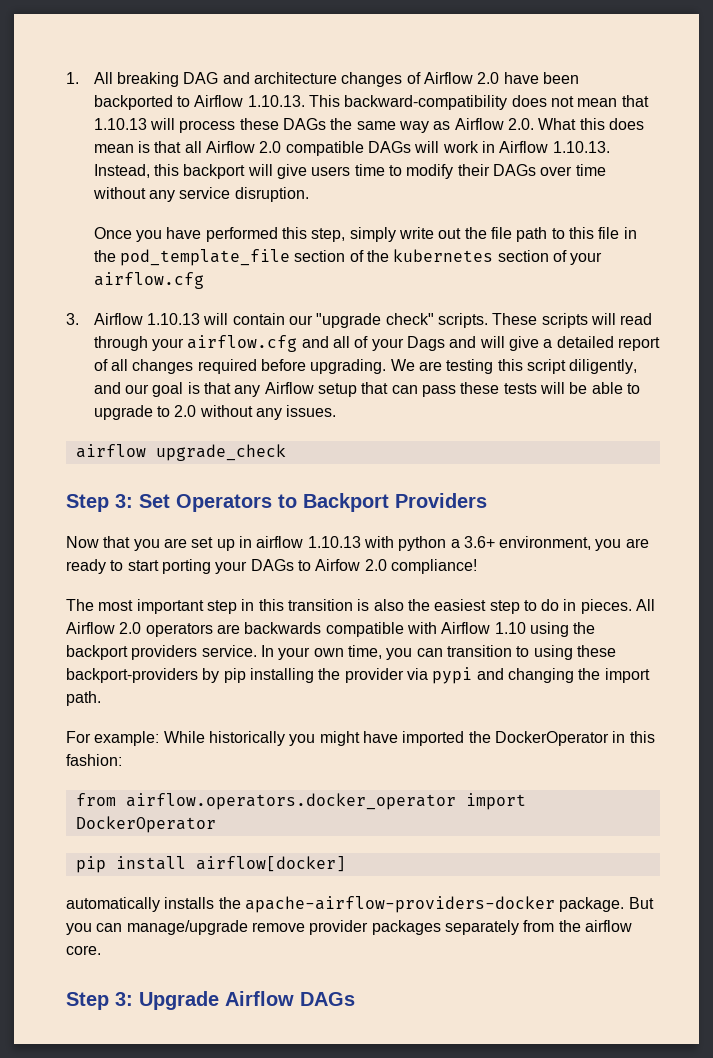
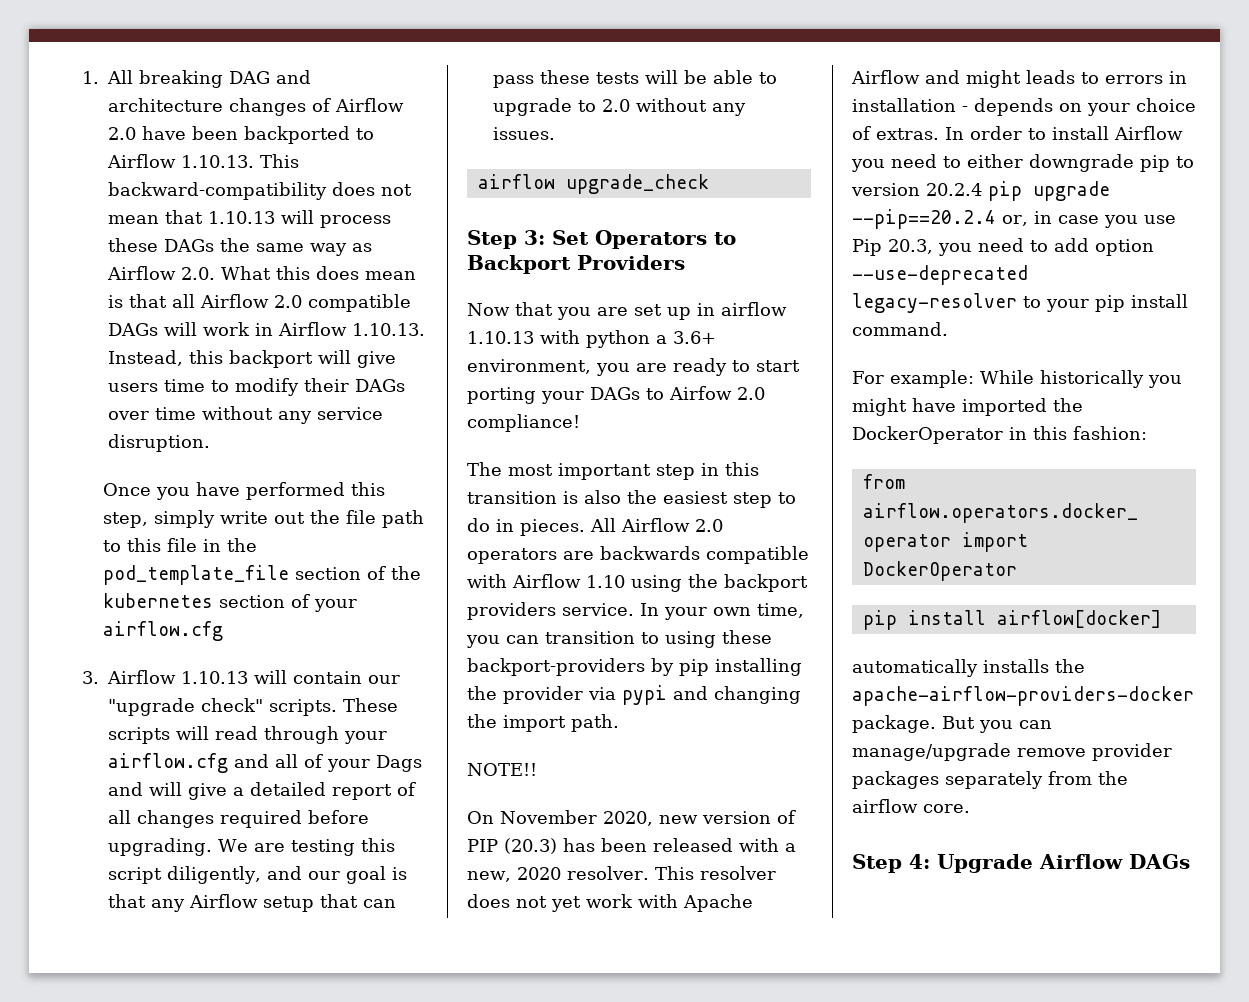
+ NOTE!!
+ On November 2020, new version of PIP (20.3) has been released with a new, 2020 resolver. This resolver does not yet work with Apache Airflow and might leads to errors in installation - depends on your choice of extras. In order to install Airflow you need to either downgrade pip to version 20.2.4 pip upgrade --pip==20.2.4 or, in case you use Pip 20.3, you need to add option --use-deprecated legacy-resolver to your pip install command.
- Step 3: Upgrade Airflow DAGs
+ Step 4: Upgrade Airflow DAGs

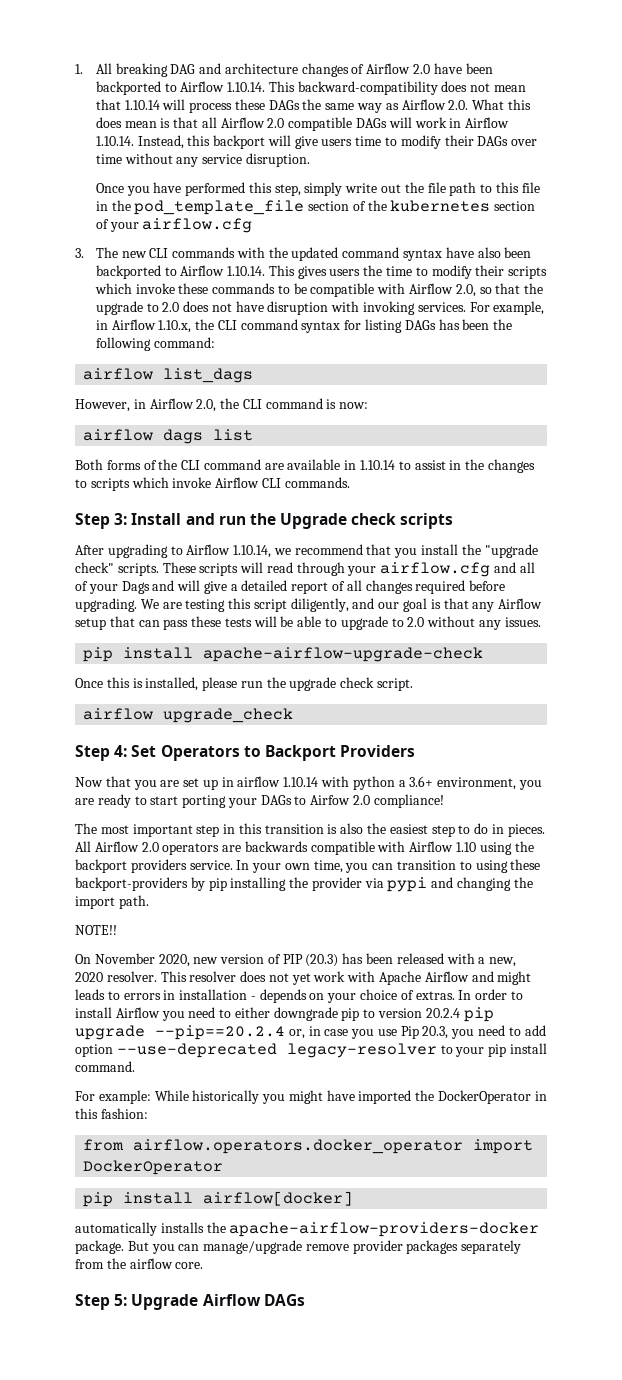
- 1. All breaking DAG and architecture changes of Airflow 2.0 have been backported to Airflow 1.10.13. This backward-compatibility does not mean that 1.10.13 will process these DAGs the same way as Airflow 2.0. What this does mean is that all Airflow 2.0 compatible DAGs will work in Airflow 1.10.13. Instead, this backport will give users time to modify their DAGs over time without any service disruption.
+ 1. All breaking DAG and architecture changes of Airflow 2.0 have been backported to Airflow 1.10.14. This backward-compatibility does not mean that 1.10.14 will process these DAGs the same way as Airflow 2.0. What this does mean is that all Airflow 2.0 compatible DAGs will work in Airflow 1.10.14. Instead, this backport will give users time to modify their DAGs over time without any service disruption.
- 3. Airflow 1.10.13 will contain our "upgrade check" scripts.
+ 3. The new CLI commands with the updated command syntax have also been backported to Airflow 1.10.14. This gives users the time to modify their scripts which invoke these commands to be compatible with Airflow 2.0, so that the upgrade to 2.0 does not have disruption with invoking services. For example, in Airflow 1.10.x, the CLI command syntax for listing DAGs has been the following command:
+ airflow list_dags
+ However, in Airflow 2.0, the CLI command is now:
+ airflow dags list
+ Both forms of the CLI command are available in 1.10.14 to assist in the changes to scripts which invoke Airflow CLI commands.
+ Step 3: Install and run the Upgrade check scripts
+ After upgrading to Airflow 1.10.14, we recommend that you install the "upgrade check" scripts.
+ pip install apache-airflow-upgrade-check
+ Once this is installed, please run the upgrade check script.
- Step 3: Set Operators to Backport Providers
+ Step 4: Set Operators to Backport Providers
- Now that you are set up in airflow 1.10.13 with python a 3.6+ environment, you are ready to start porting your DAGs to Airfow 2.0 compliance!
+ Now that you are set up in airflow 1.10.14 with python a 3.6+ environment, you are ready to start porting your DAGs to Airfow 2.0 compliance!
- Step 4: Upgrade Airflow DAGs
+ Step 5: Upgrade Airflow DAGs

